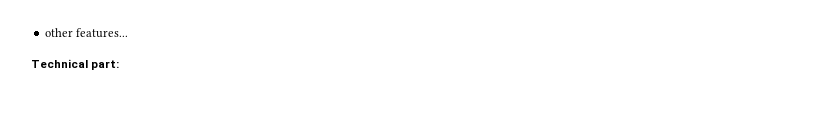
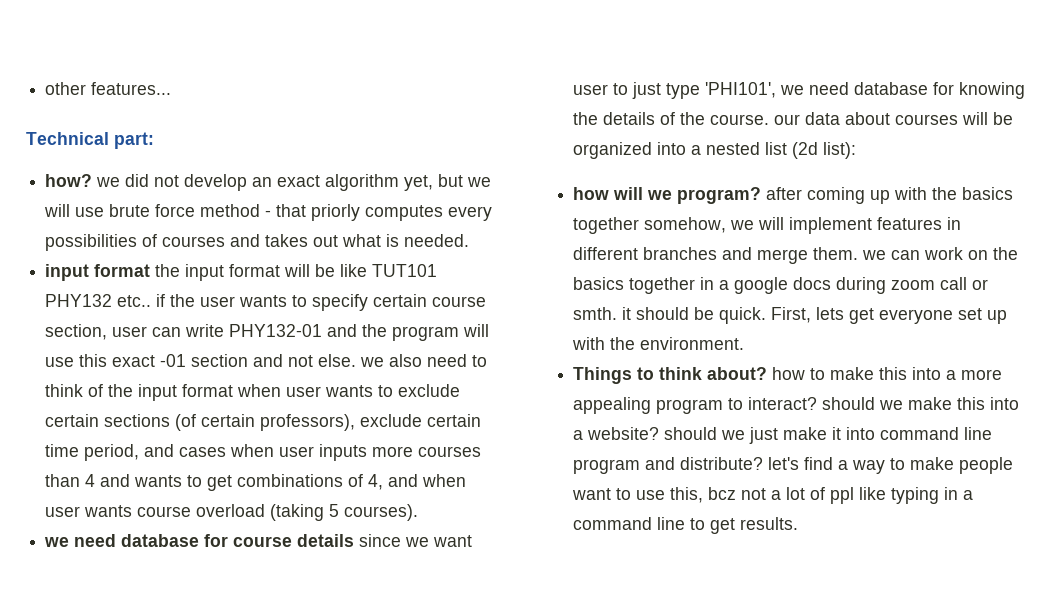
+ how? we did not develop an exact algorithm yet, but we will use brute force method - that priorly computes every possibilities of courses and takes out what is needed.
+ input format the input format will be like TUT101 PHY132 etc.. if the user wants to specify certain course section, user can write PHY132-01 and the program will use this exact -01 section and not else. we also need to think of the input format when user wants to exclude certain sections (of certain professors), exclude certain time period, and cases when user inputs more courses than 4 and wants to get combinations of 4, and when user wants course overload (taking 5 courses).
+ we need database for course details since we want user to just type 'PHI101', we need database for knowing the details of the course. our data about courses will be organized into a nested list (2d list):
+ how will we program? after coming up with the basics together somehow, we will implement features in different branches and merge them. we can work on the basics together in a google docs during zoom call or smth. it should be quick. First, lets get everyone set up with the environment.
+ Things to think about? how to make this into a more appealing program to interact? should we make this into a website? should we just make it into command line program and distribute? let's find a way to make people want to use this, bcz not a lot of ppl like typing in a command line to get results.

